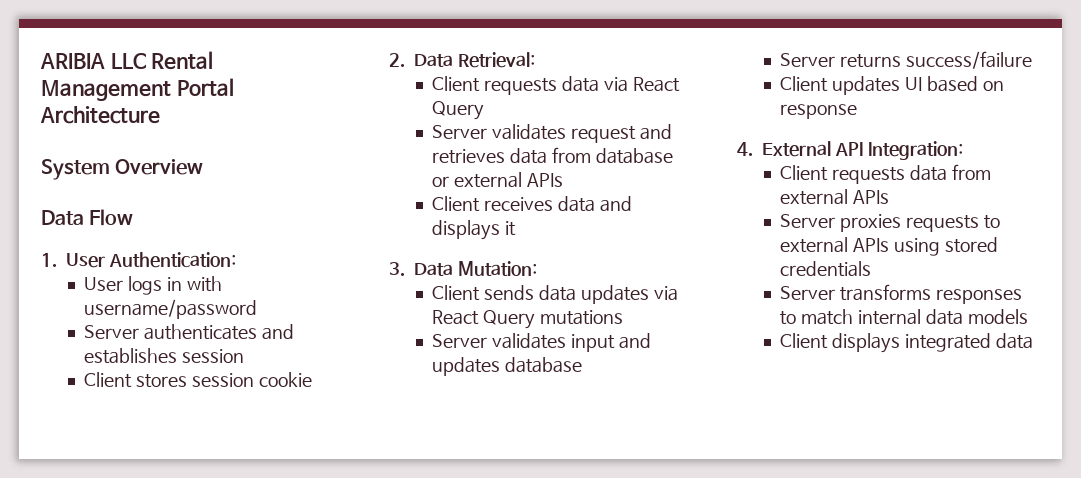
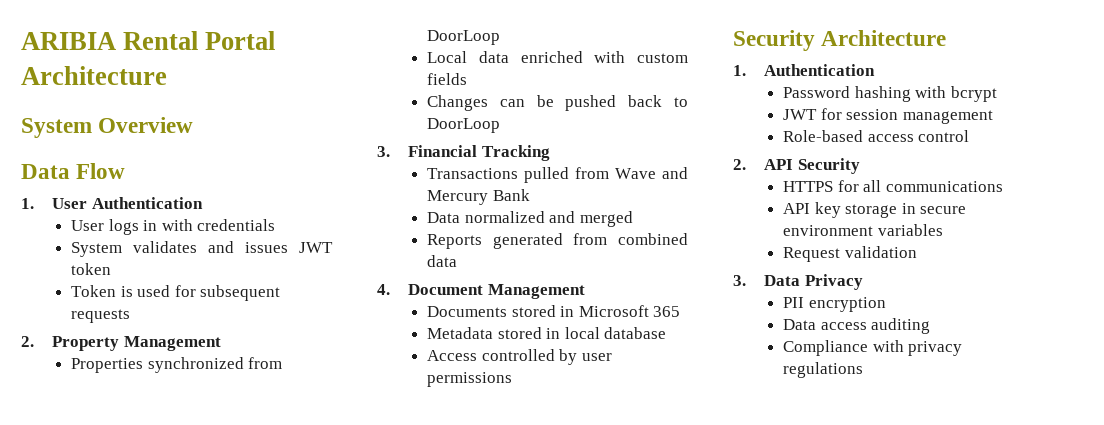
- ARIBIA LLC Rental Management Portal Architecture
+ ARIBIA Rental Portal Architecture
- 1. User Authentication:
+ 1. User Authentication
- User logs in with username/password
- Server authenticates and establishes session
- Client stores session cookie
- 2. Data Retrieval:
- Client requests data via React Query
- Server validates request and retrieves data from database or external APIs
- Client receives data and displays it
- 3. Data Mutation:
- Client sends data updates via React Query mutations
- Server validates input and updates database
- Server returns success/failure
- Client updates UI based on response
- 4. External API Integration:
- Client requests data from external APIs
- Server proxies requests to external APIs using stored credentials
- Server transforms responses to match internal data models
- Client displays integrated data
+ User logs in with credentials
+ System validates and issues JWT token
+ Token is used for subsequent requests
+ 2. Property Management
+ Properties synchronized from DoorLoop
+ Local data enriched with custom fields
+ Changes can be pushed back to DoorLoop
+ 3. Financial Tracking
+ Transactions pulled from Wave and Mercury Bank
+ Data normalized and merged
+ Reports generated from combined data
+ 4. Document Management
+ Documents stored in Microsoft 365
+ Metadata stored in local database
+ Access controlled by user permissions
+ Security Architecture
+ 1. Authentication
+ Password hashing with bcrypt
+ JWT for session management
+ Role-based access control
+ 2. API Security
+ HTTPS for all communications
+ API key storage in secure environment variables
+ Request validation
+ 3. Data Privacy
+ PII encryption
+ Data access auditing
+ Compliance with privacy regulations

